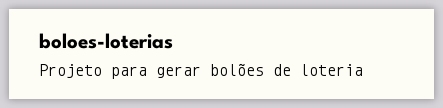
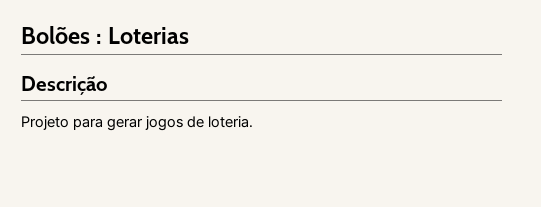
- boloes-loterias
+ Bolões : Loterias
+ Descrição
- Projeto para gerar bolões de loteria
+ Projeto para gerar jogos de loteria.

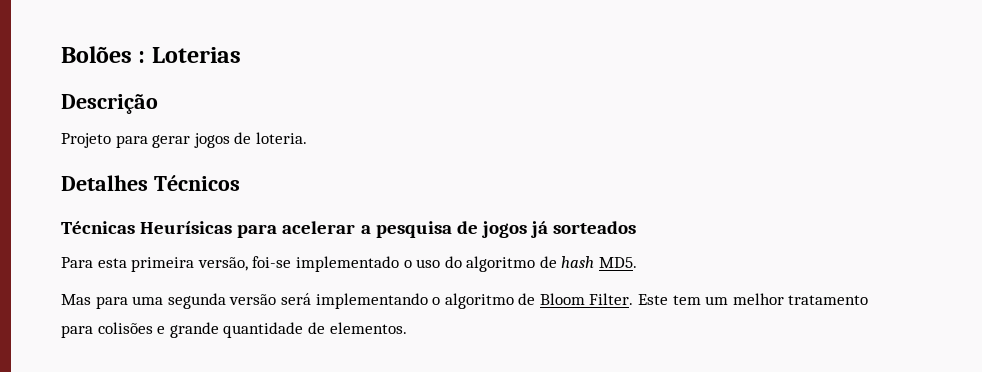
+ Detalhes Técnicos
+ Técnicas Heurísicas para acelerar a pesquisa de jogos já sorteados
+ Para esta primeira versão, foi-se implementado o uso do algoritmo de hash MD5.
+ Mas para uma segunda versão será implementando o algoritmo de Bloom Filter. Este tem um melhor tratamento para colisões e grande quantidade de elementos.

